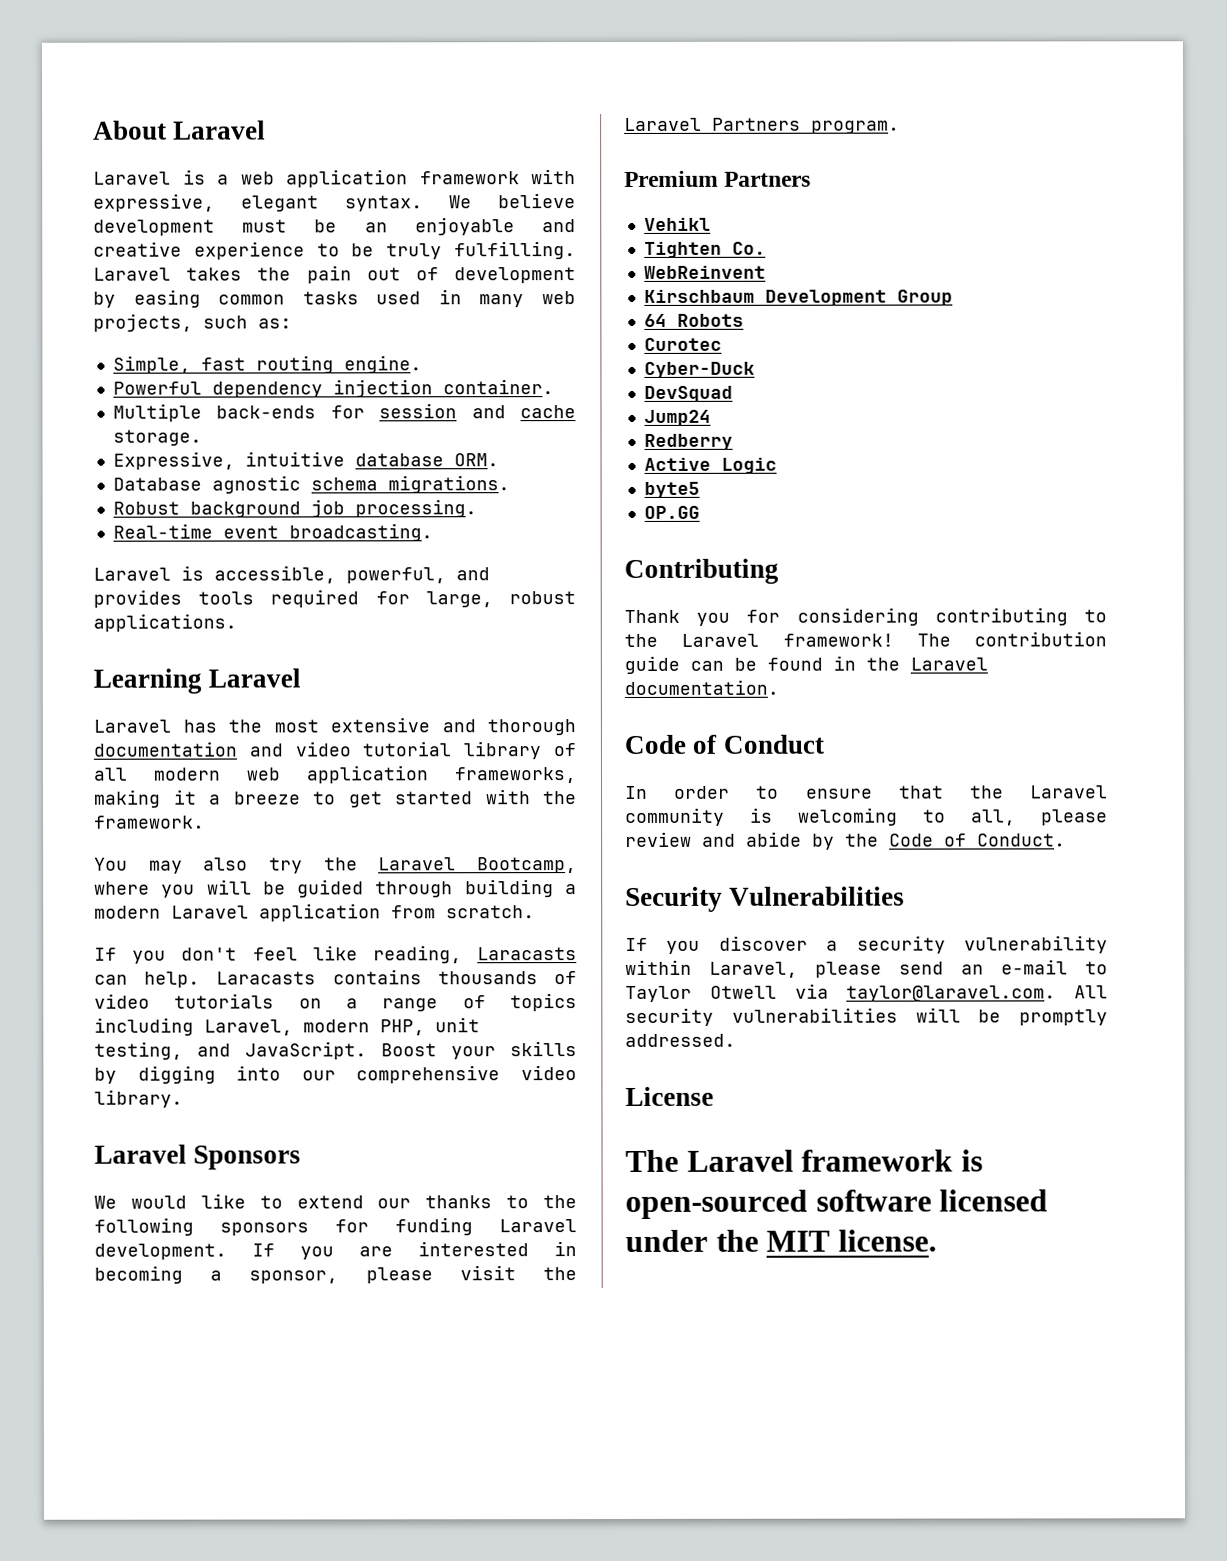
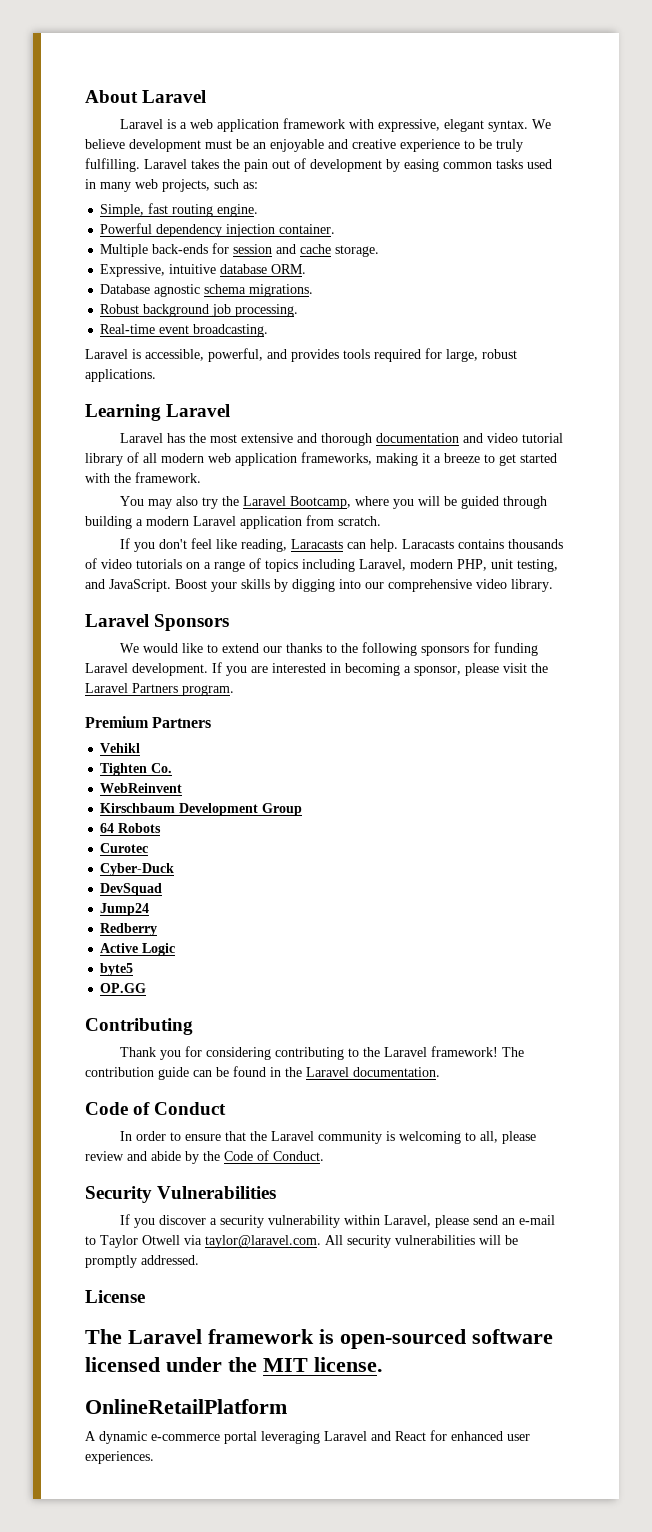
+ OnlineRetailPlatform
+ A dynamic e-commerce portal leveraging Laravel and React for enhanced user experiences.

